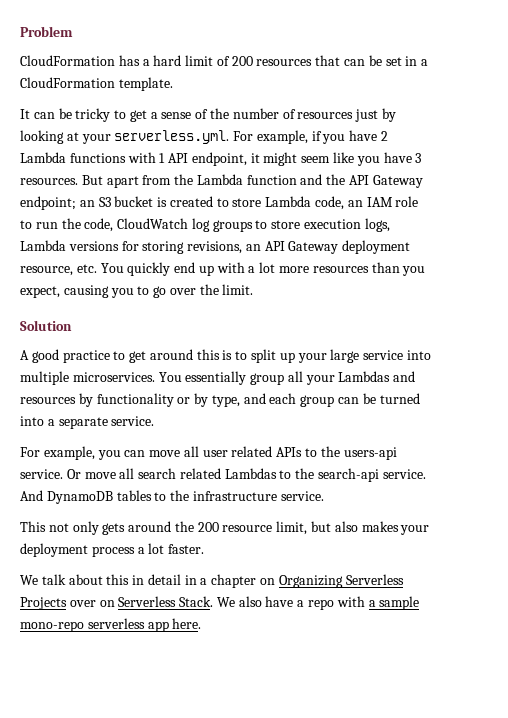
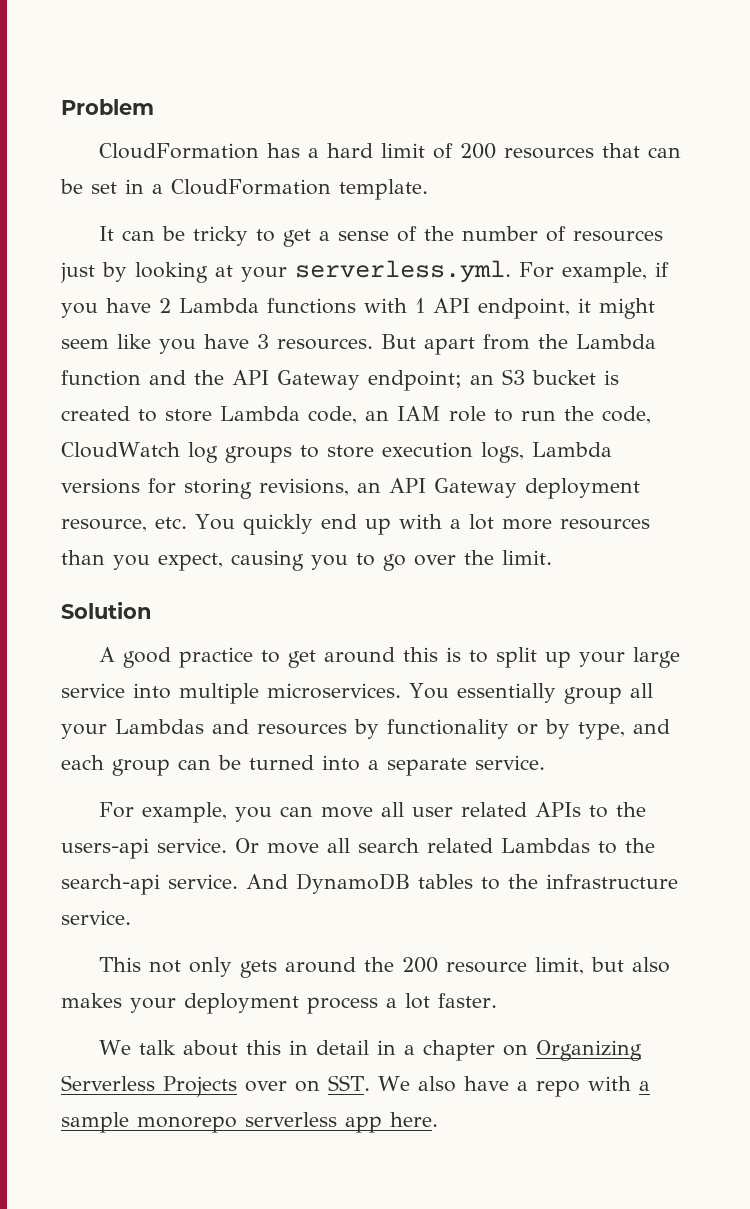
- We talk about this in detail in a chapter on Organizing Serverless Projects over on Serverless Stack. We also have a repo with a sample mono-repo serverless app here.
+ We talk about this in detail in a chapter on Organizing Serverless Projects over on SST. We also have a repo with a sample monorepo serverless app here.

